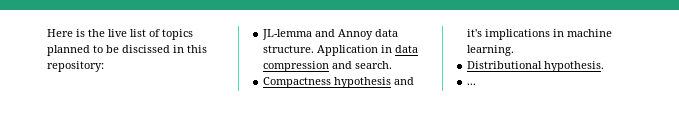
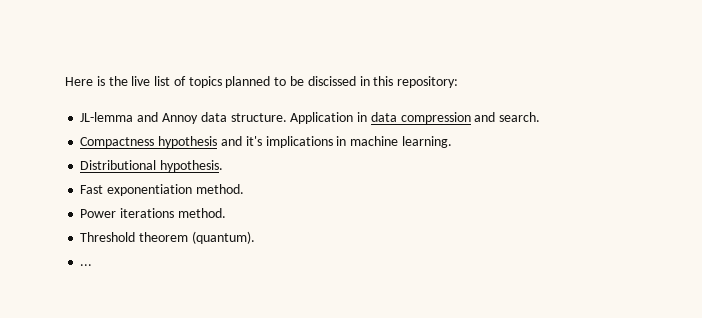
+ Fast exponentiation method.
+ Power iterations method.
+ Threshold theorem (quantum).

